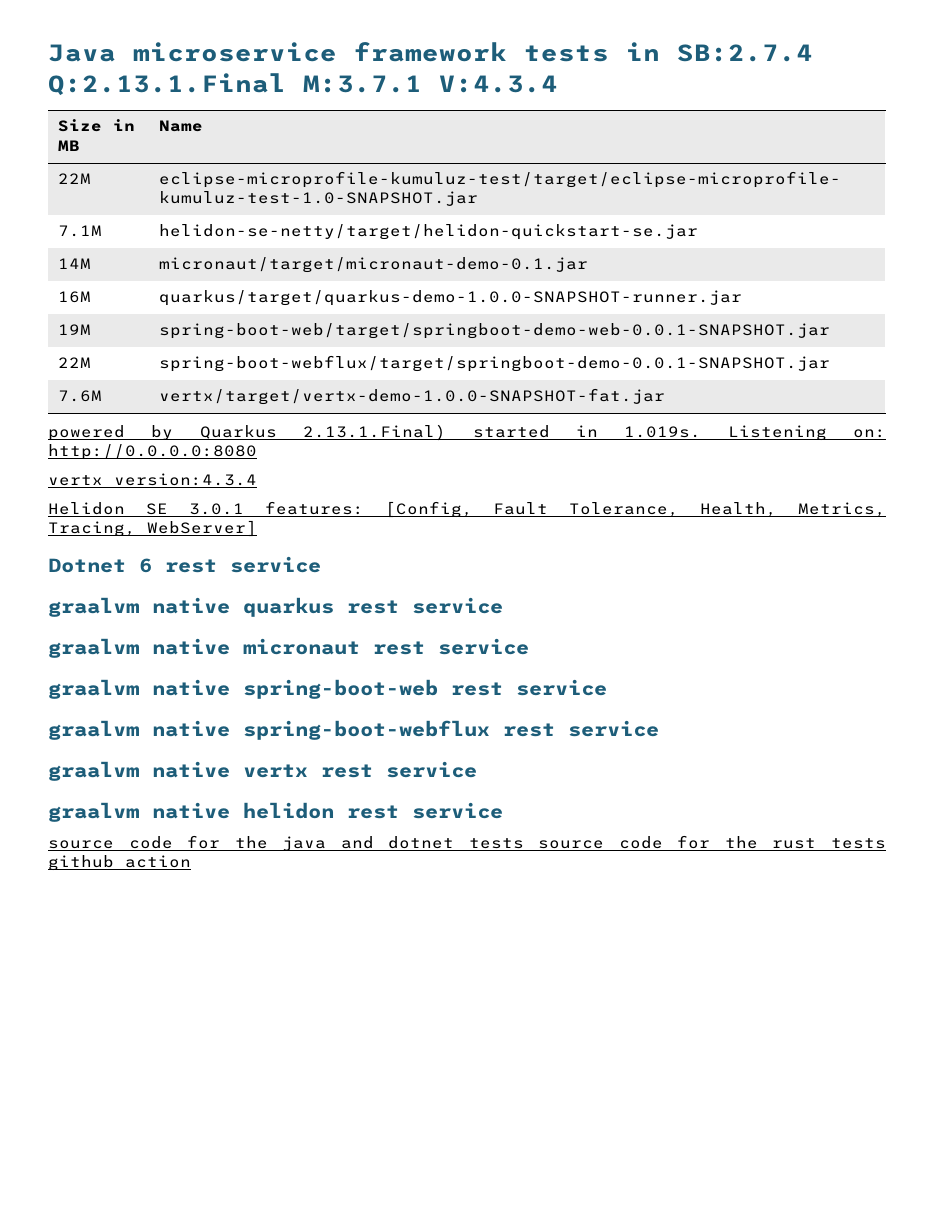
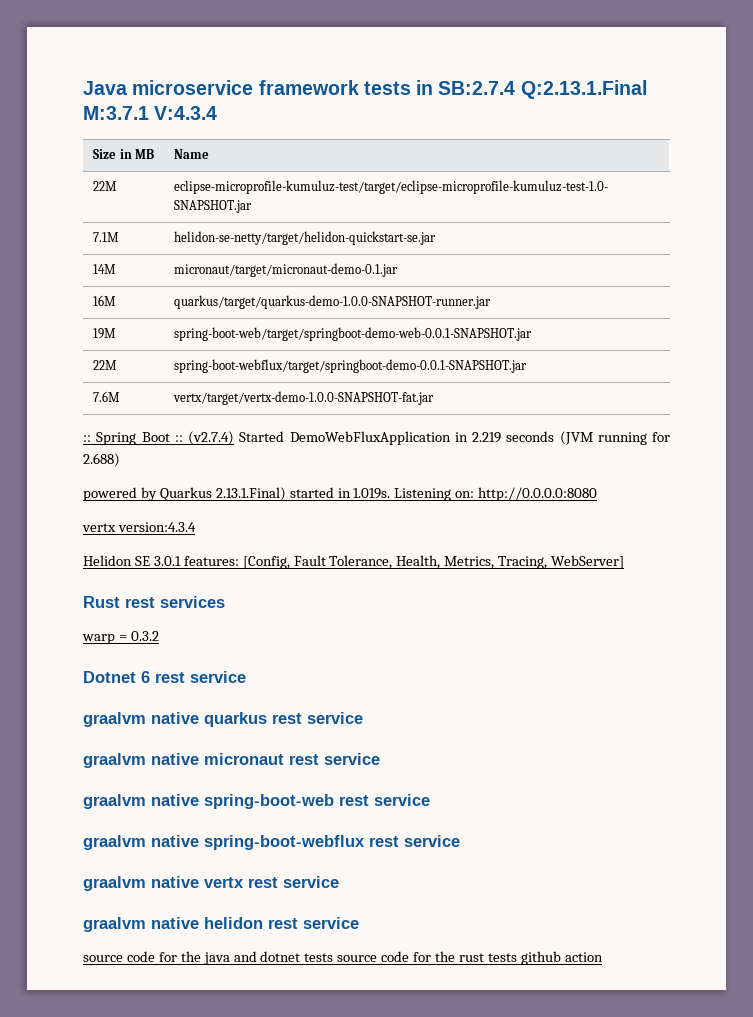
+ :: Spring Boot :: (v2.7.4) Started DemoWebFluxApplication in 2.219 seconds (JVM running for 2.688)
+ Rust rest services
+ warp = 0.3.2

